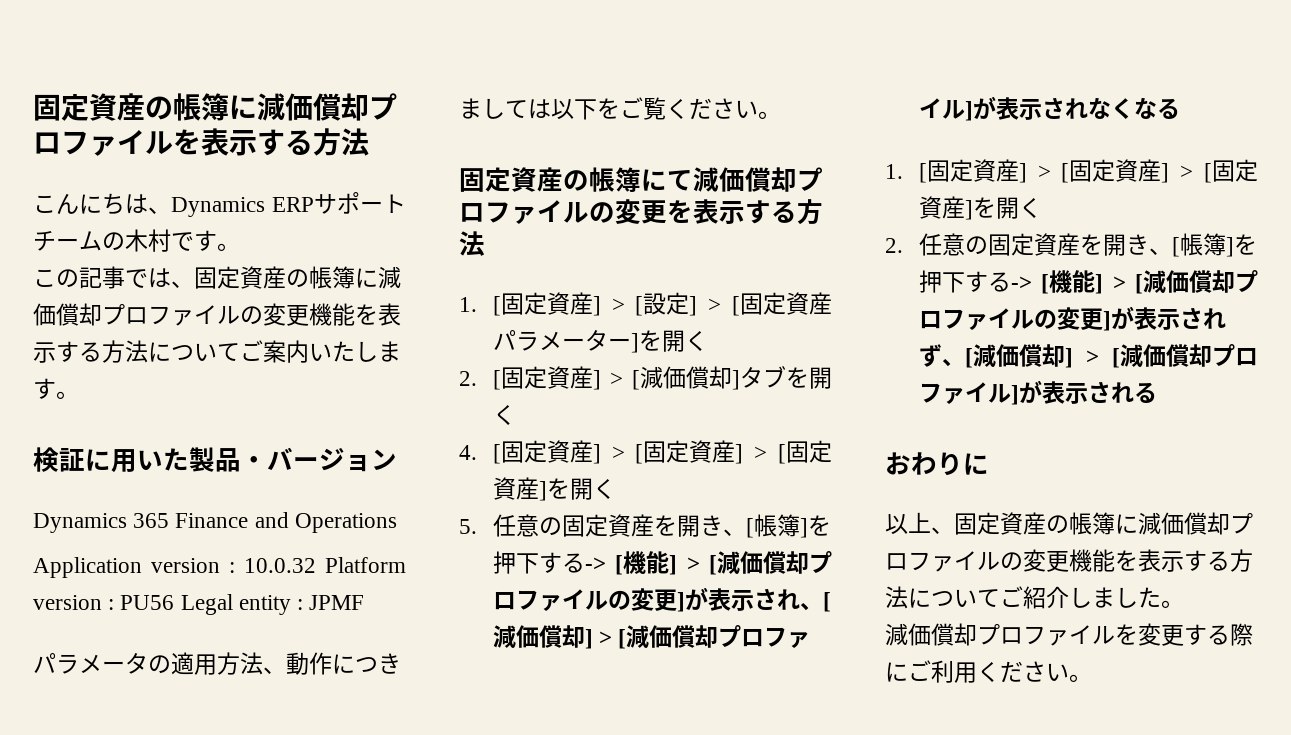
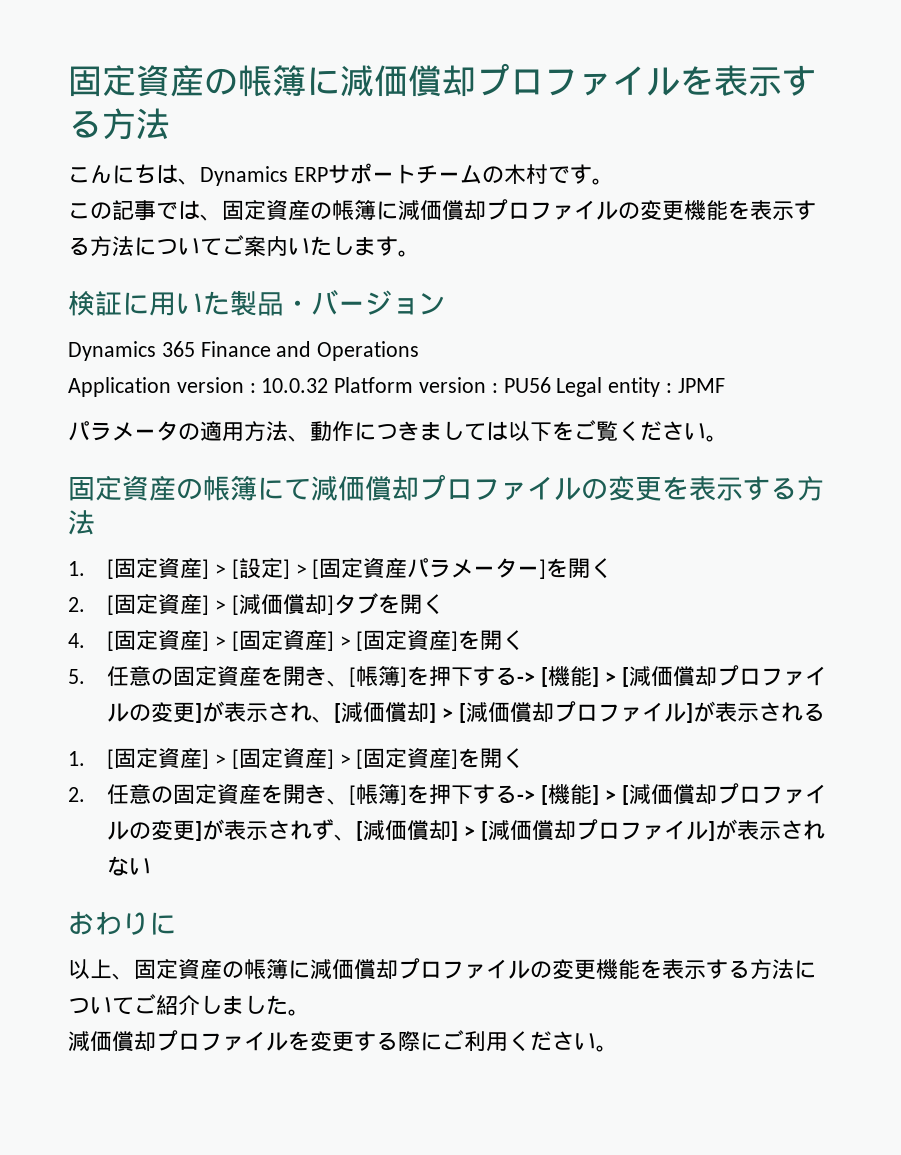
- 5.任意の固定資産を開き、[帳簿]を押下する-> [機能] > [減価償却プロファイルの変更]が表示され、[減価償却] > [減価償却プロファイル]が表示されなくなる
+ 5.任意の固定資産を開き、[帳簿]を押下する-> [機能] > [減価償却プロファイルの変更]が表示され、[減価償却] > [減価償却プロファイル]が表示される
- 2.任意の固定資産を開き、[帳簿]を押下する-> [機能] > [減価償却プロファイルの変更]が表示されず、[減価償却] > [減価償却プロファイル]が表示される
+ 2.任意の固定資産を開き、[帳簿]を押下する-> [機能] > [減価償却プロファイルの変更]が表示されず、[減価償却] > [減価償却プロファイル]が表示されない

